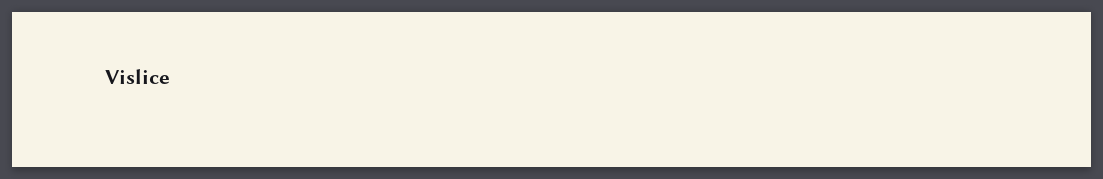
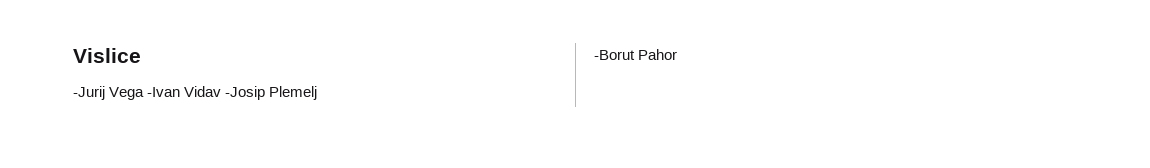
+ -Jurij Vega -Ivan Vidav -Josip Plemelj
+ -Borut Pahor

